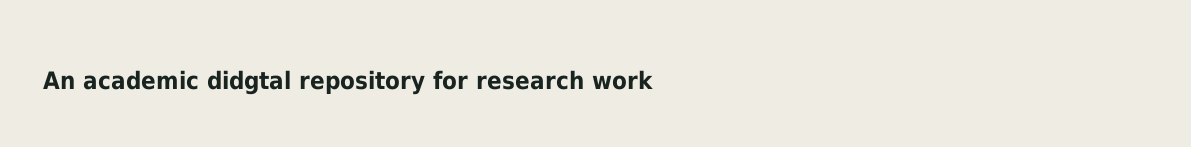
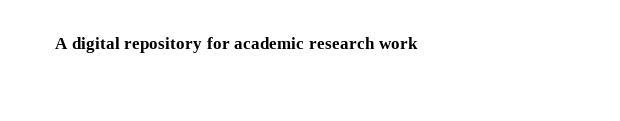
- An academic didgtal repository for research work
+ A digital repository for academic research work

